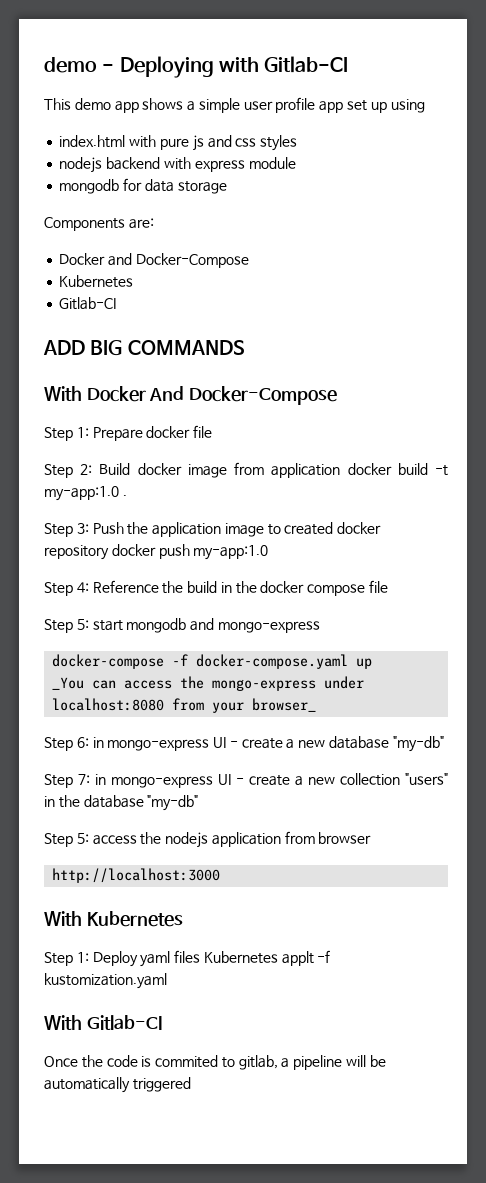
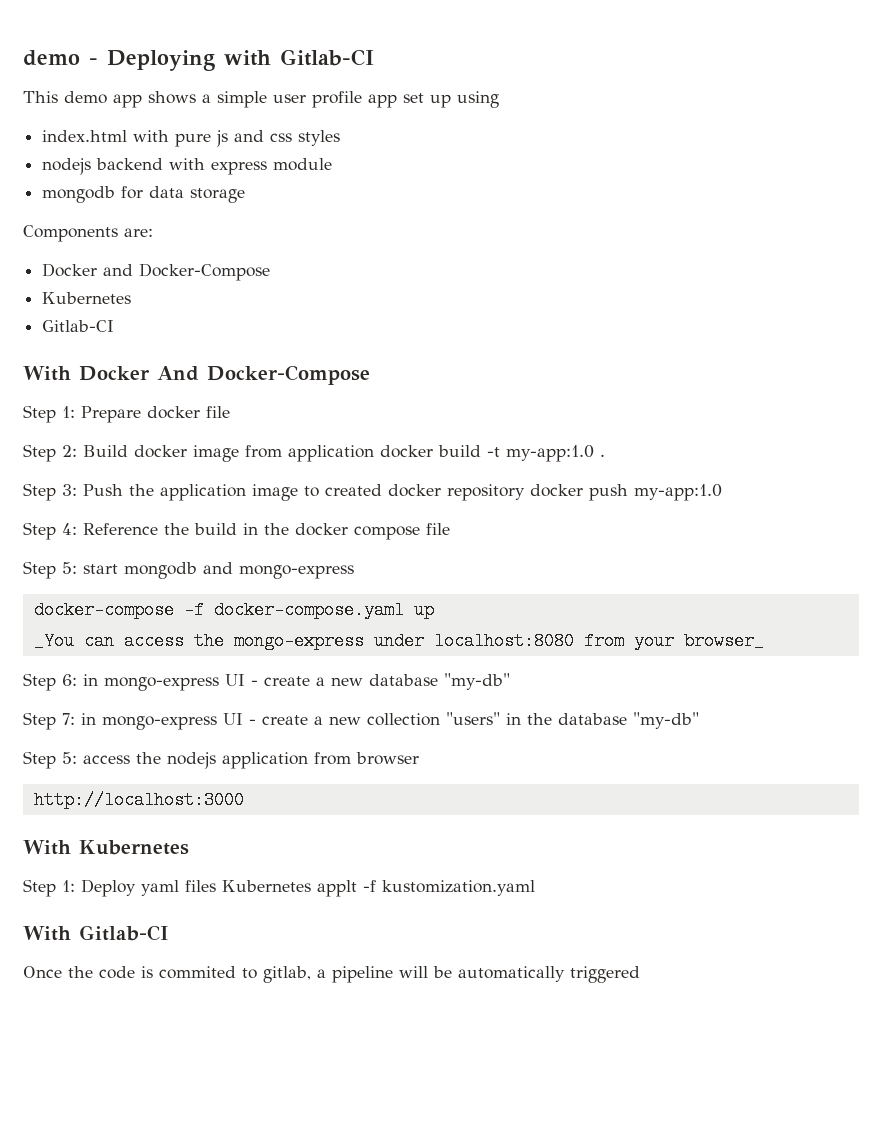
- ADD BIG COMMANDS

